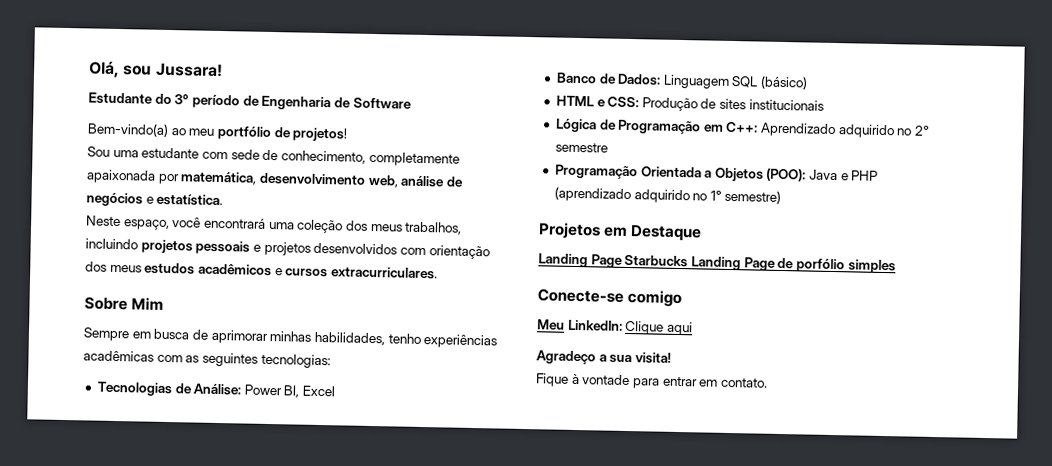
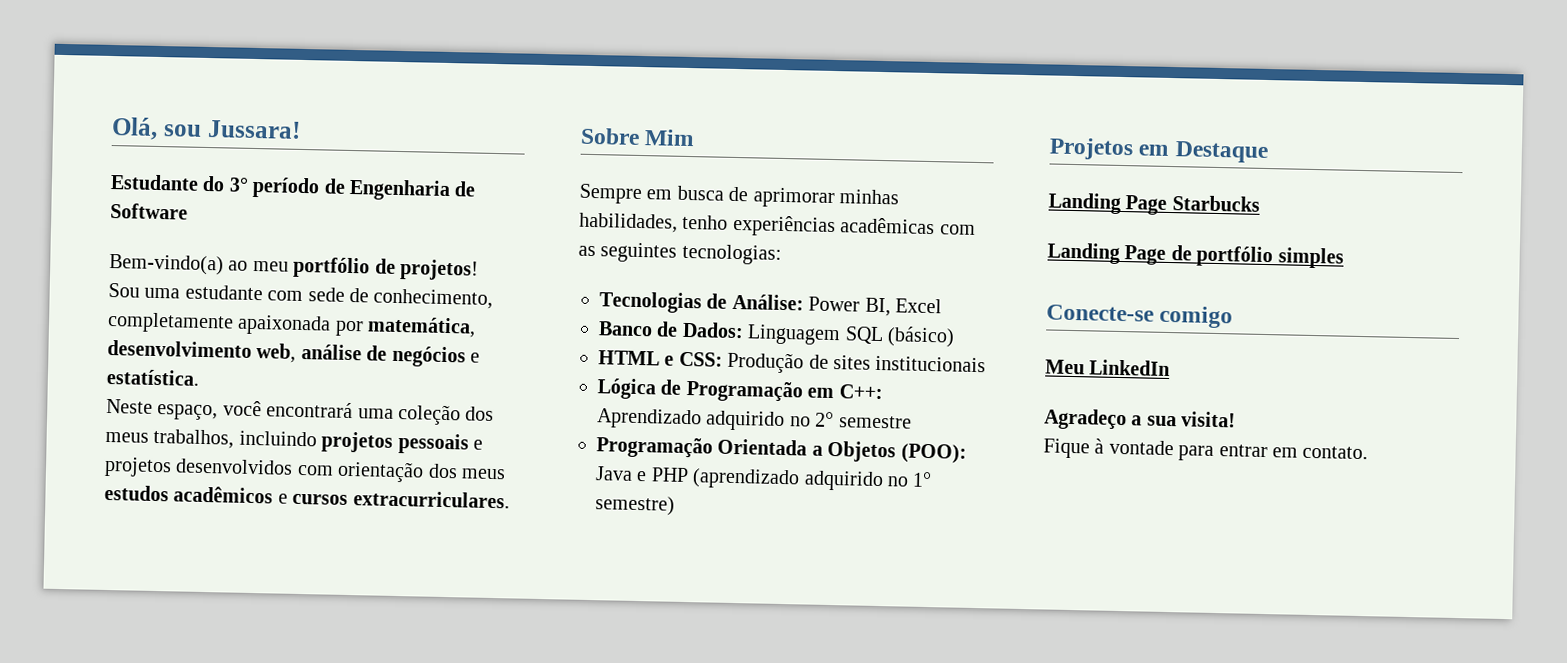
- Landing Page Starbucks Landing Page de porfólio simples
+ Landing Page Starbucks
+ Landing Page de portfólio simples
- Meu LinkedIn: Clique aqui
+ Meu LinkedIn

